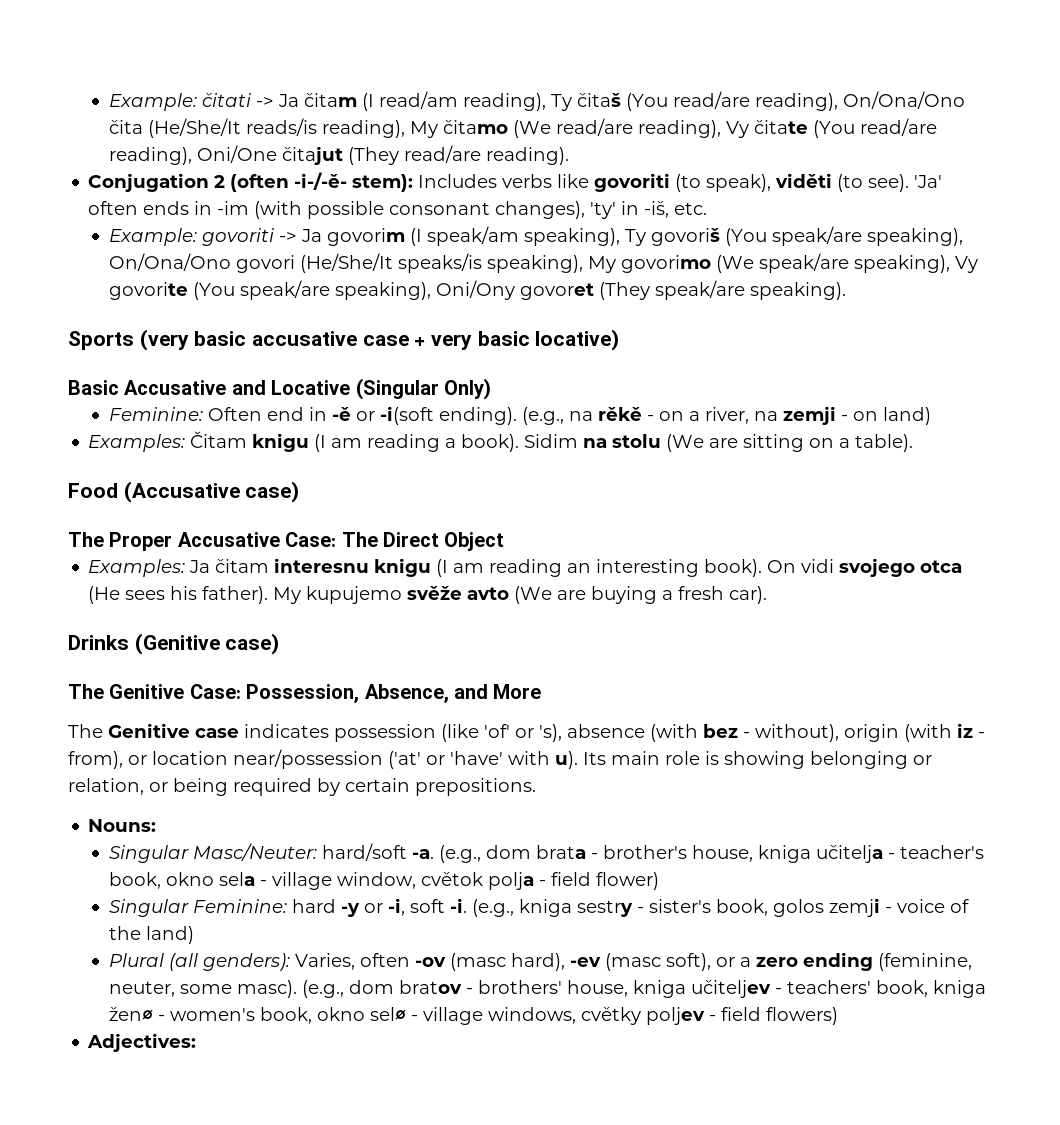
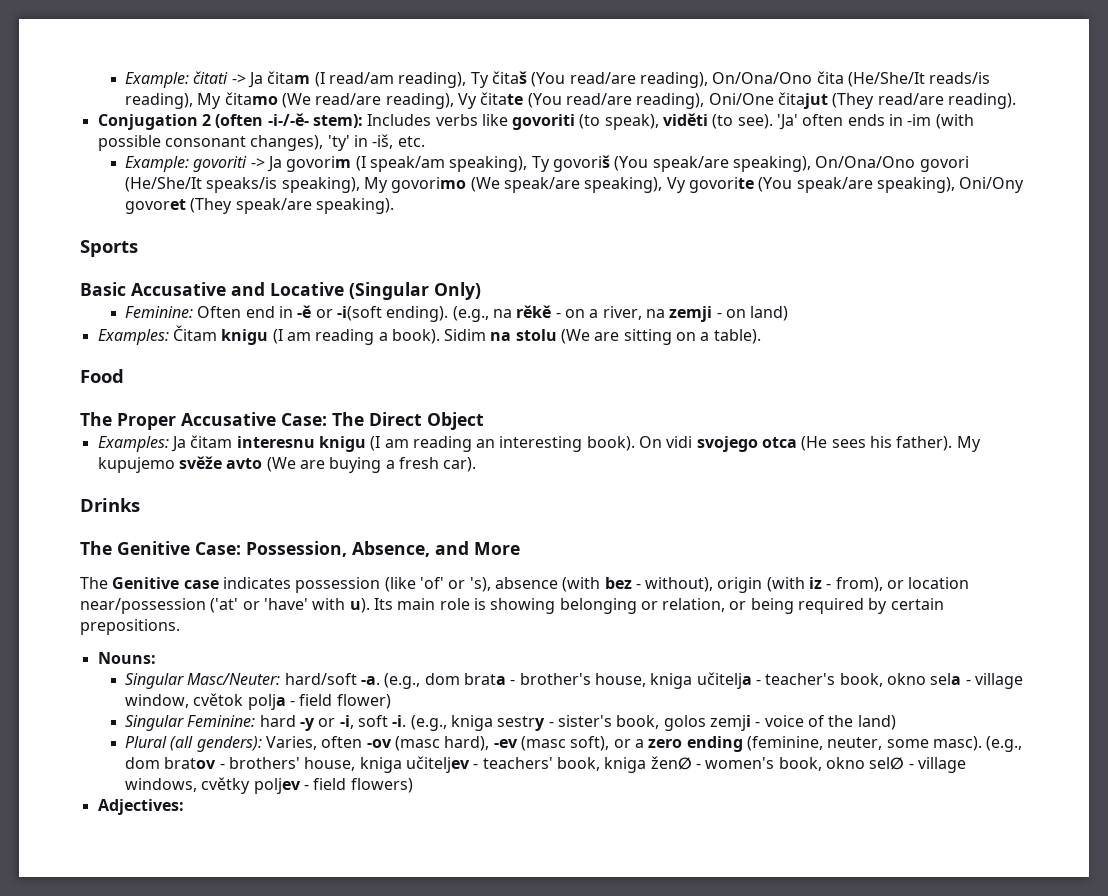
- Sports (very basic accusative case + very basic locative)
+ Sports
- Food (Accusative case)
+ Food
- Drinks (Genitive case)
+ Drinks

